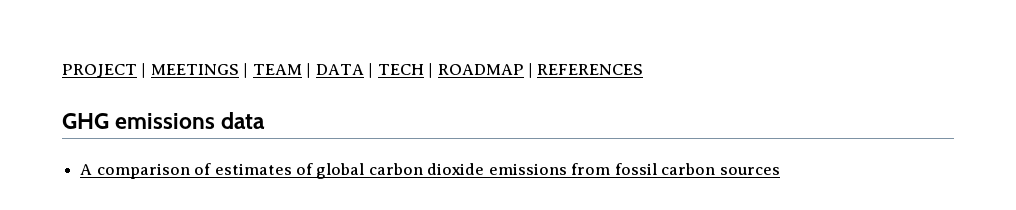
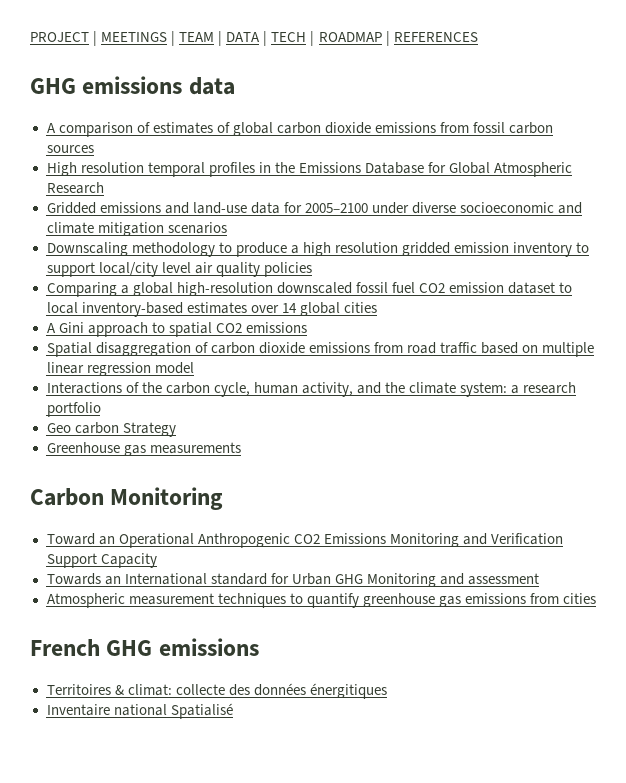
+ High resolution temporal profiles in the Emissions Database for Global Atmospheric Research
+ Gridded emissions and land-use data for 2005–2100 under diverse socioeconomic and climate mitigation scenarios
+ Downscaling methodology to produce a high resolution gridded emission inventory to support local/city level air quality policies
+ Comparing a global high-resolution downscaled fossil fuel CO2 emission dataset to local inventory-based estimates over 14 global cities
+ A Gini approach to spatial CO2 emissions
+ Spatial disaggregation of carbon dioxide emissions from road traffic based on multiple linear regression model
+ Interactions of the carbon cycle, human activity, and the climate system: a research portfolio
+ Geo carbon Strategy
+ Greenhouse gas measurements
+ Carbon Monitoring
+ Toward an Operational Anthropogenic CO2 Emissions Monitoring and Verification Support Capacity
+ Towards an International standard for Urban GHG Monitoring and assessment
+ Atmospheric measurement techniques to quantify greenhouse gas emissions from cities
+ French GHG emissions
+ Territoires & climat: collecte des données énergitiques
+ Inventaire national Spatialisé

